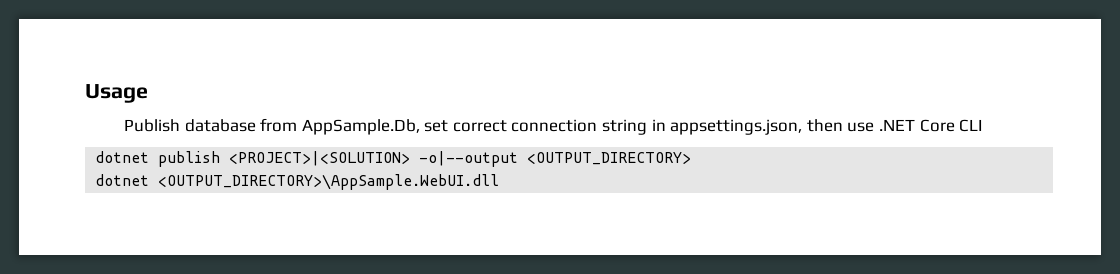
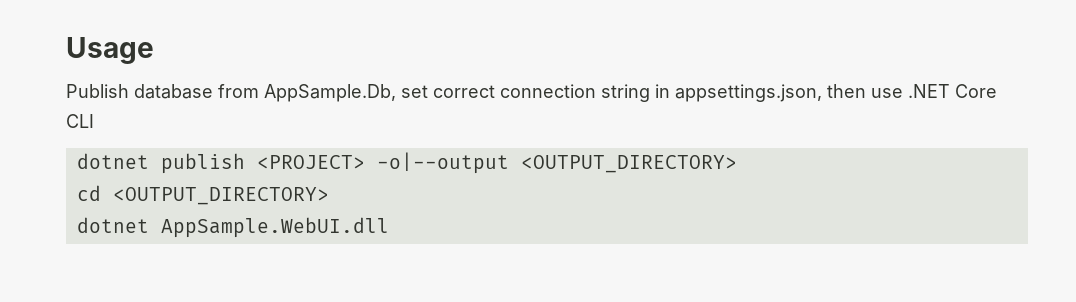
- dotnet publish <PROJECT>|<SOLUTION> -o|--output <OUTPUT_DIRECTORY>
+ dotnet publish <PROJECT> -o|--output <OUTPUT_DIRECTORY>
- dotnet <OUTPUT_DIRECTORY>\AppSample.WebUI.dll
+ cd <OUTPUT_DIRECTORY>
+ dotnet AppSample.WebUI.dll

